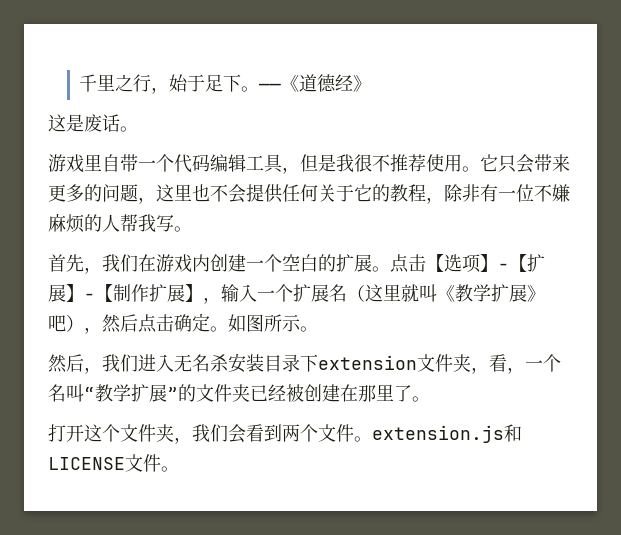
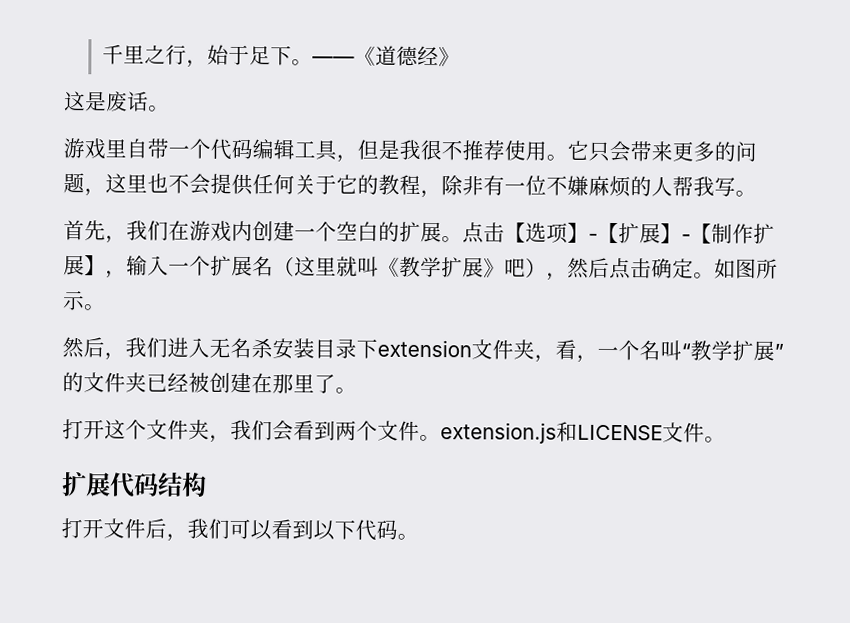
+ 扩展代码结构
+ 打开文件后，我们可以看到以下代码。

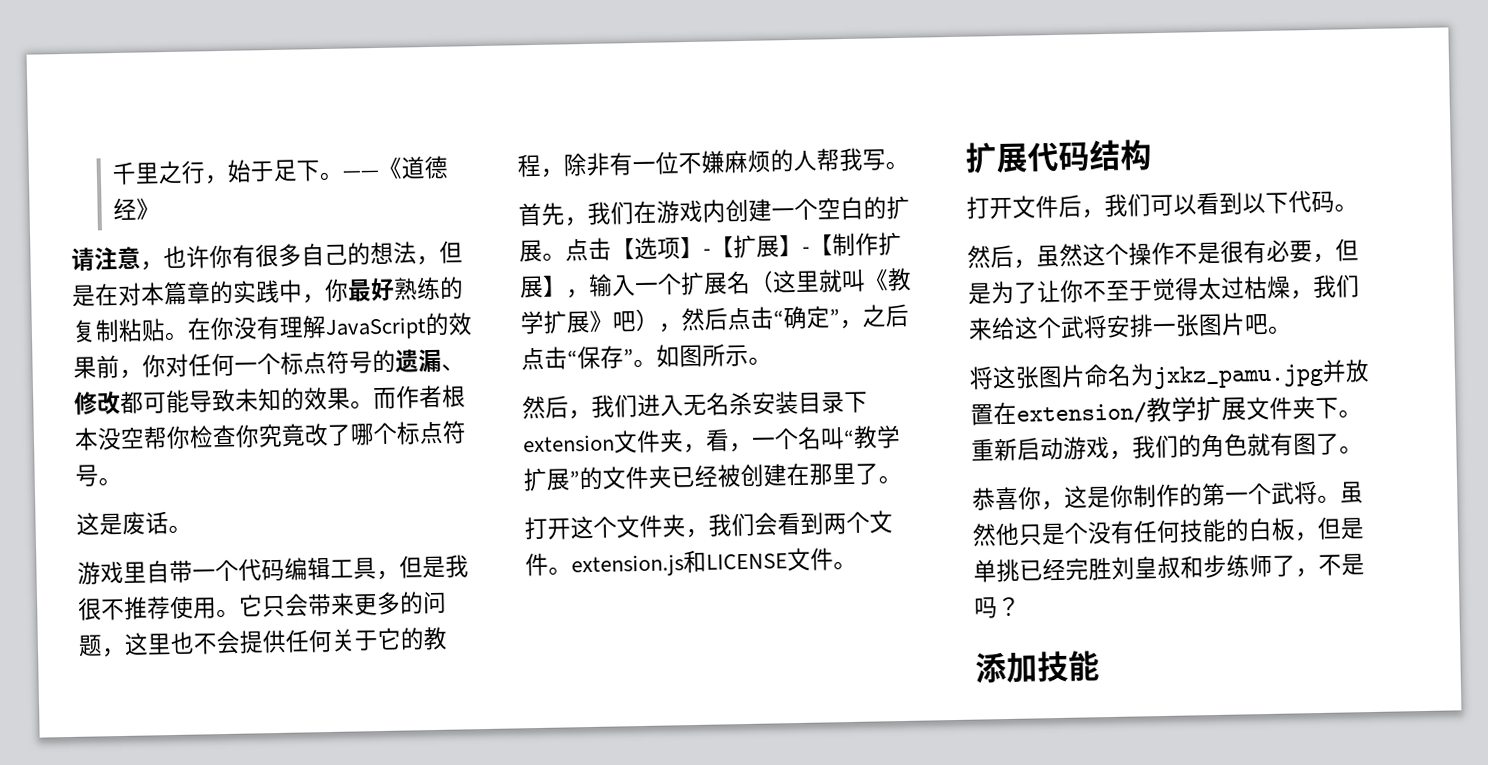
+ 请注意，也许你有很多自己的想法，但是在对本篇章的实践中，你最好熟练的复制粘贴。在你没有理解JavaScript的效果前，你对任何一个标点符号的遗漏、修改都可能导致未知的效果。而作者根本没空帮你检查你究竟改了哪个标点符号。
- 点击【选项】-【扩展】-【制作扩展】，输入一个扩展名（这里就叫《教学扩展》吧），然后点击确定。
+ 点击【选项】-【扩展】-【制作扩展】，输入一个扩展名（这里就叫《教学扩展》吧），然后点击“确定”，之后点击“保存”。
+ 然后，虽然这个操作不是很有必要，但是为了让你不至于觉得太过枯燥，我们来给这个武将安排一张图片吧。
+ 将这张图片命名为jxkz_pamu.jpg并放置在extension/教学扩展文件夹下。重新启动游戏，我们的角色就有图了。
+ 恭喜你，这是你制作的第一个武将。虽然他只是个没有任何技能的白板，但是单挑已经完胜刘皇叔和步练师了，不是吗？
+ 添加技能

